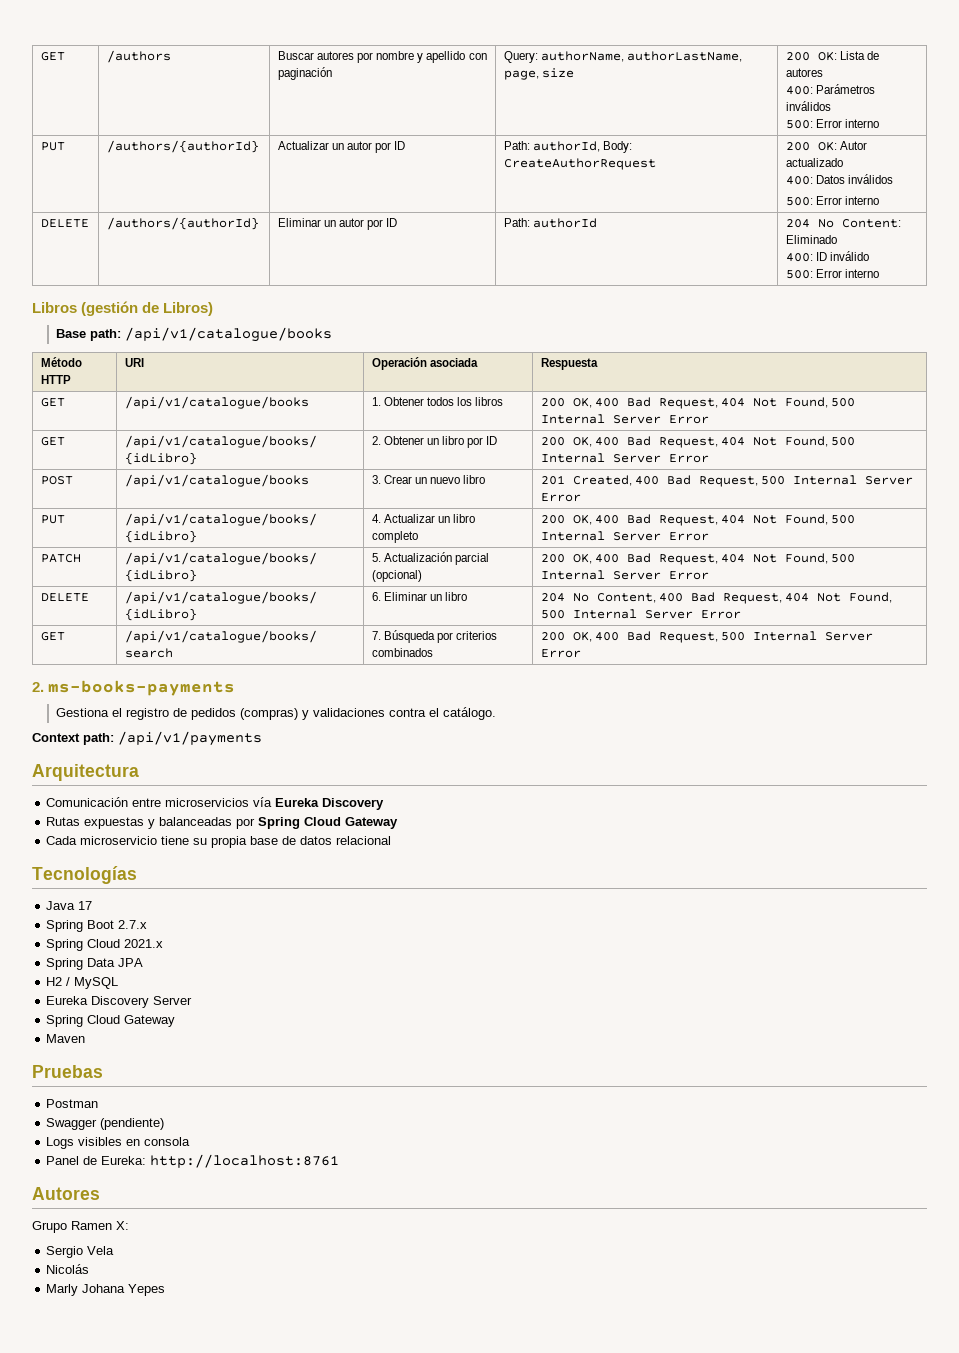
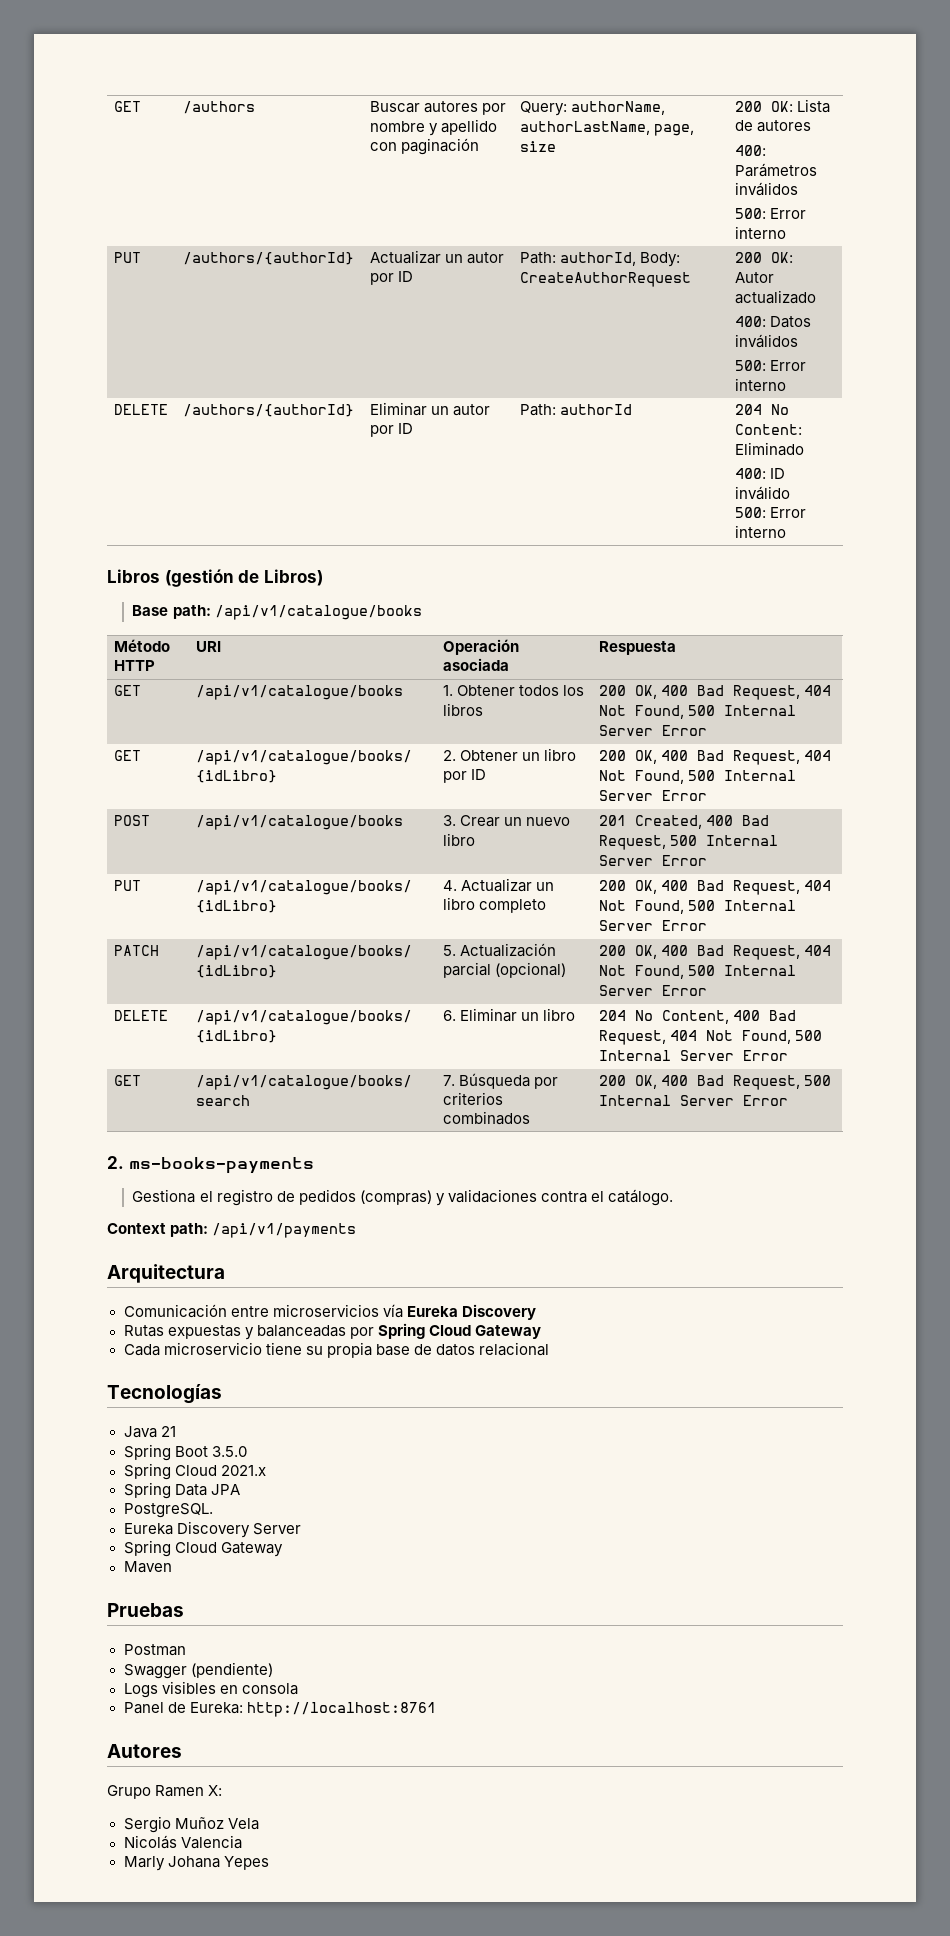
- Java 17
+ Java 21
- Spring Boot 2.7.x
+ Spring Boot 3.5.0
- H2 / MySQL
+ PostgreSQL.
- Sergio Vela
+ Sergio Muñoz Vela
- Nicolás
+ Nicolás Valencia

